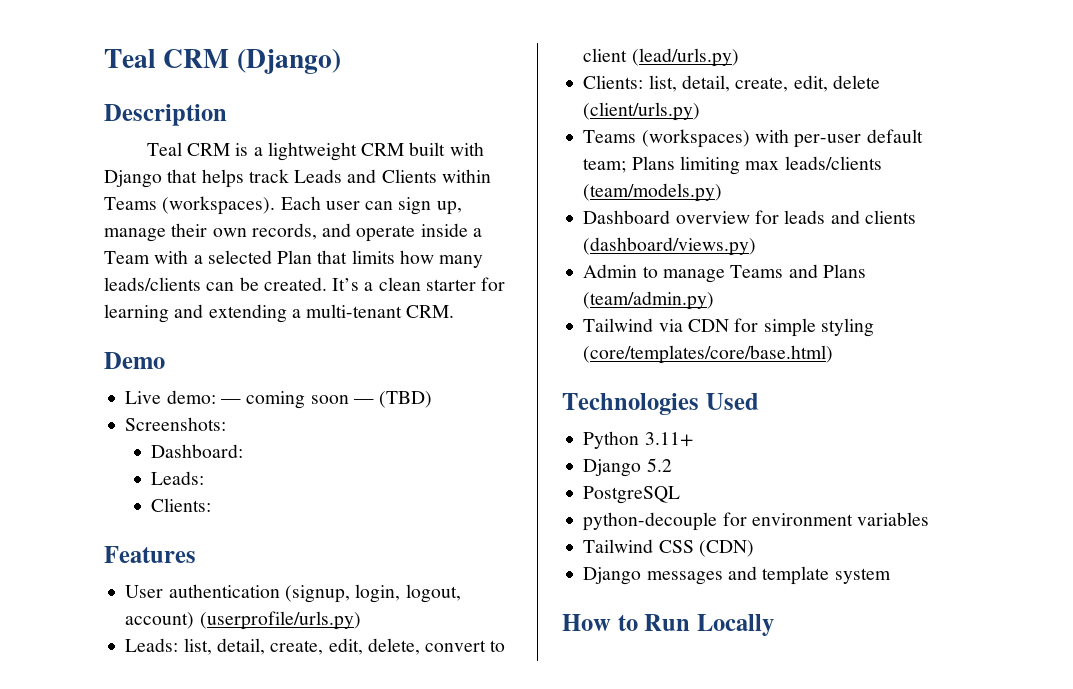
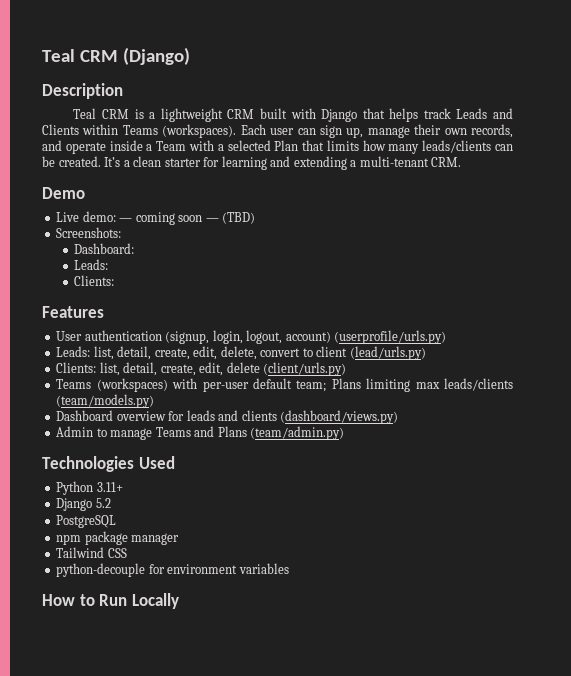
- Tailwind via CDN for simple styling (core/templates/core/base.html)
+ npm package manager
+ Tailwind CSS
- Tailwind CSS (CDN)
- Django messages and template system

